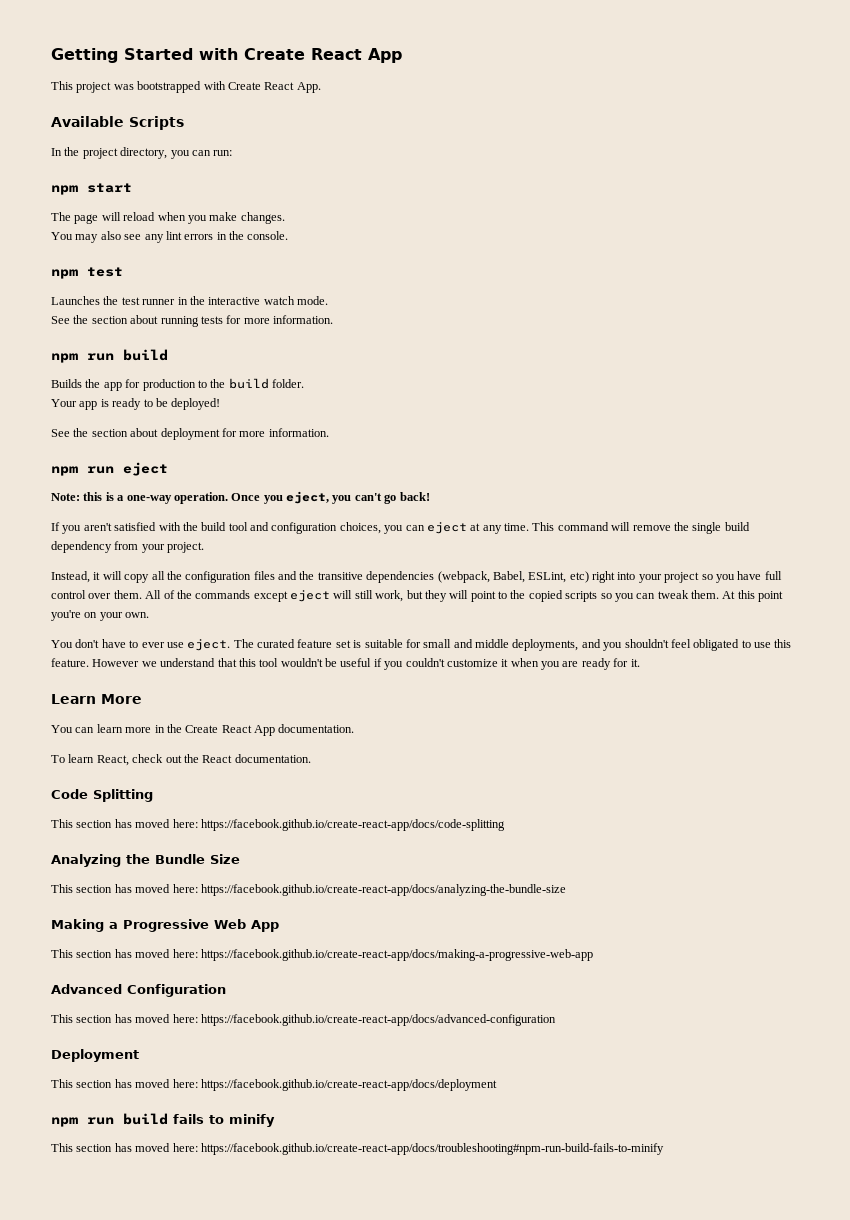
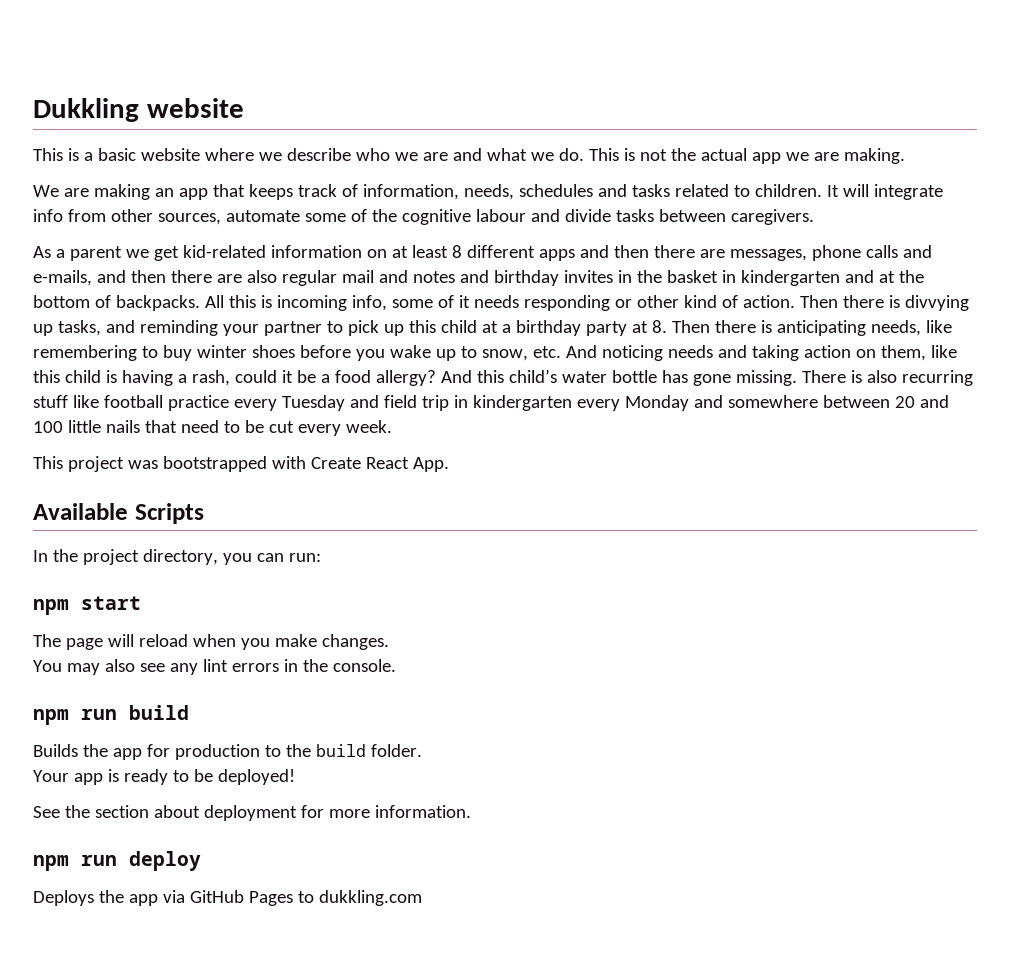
- Getting Started with Create React App
+ Dukkling website
+ This is a basic website where we describe who we are and what we do. This is not the actual app we are making.
+ We are making an app that keeps track of information, needs, schedules and tasks related to children. It will integrate info from other sources, automate some of the cognitive labour and divide tasks between caregivers.
+ As a parent we get kid-related information on at least 8 different apps and then there are messages, phone calls and e-mails, and then there are also regular mail and notes and birthday invites in the basket in kindergarten and at the bottom of backpacks. All this is incoming info, some of it needs responding or other kind of action. Then there is divvying up tasks, and reminding your partner to pick up this child at a birthday party at 8. Then there is anticipating needs, like remembering to buy winter shoes before you wake up to snow, etc. And noticing needs and taking action on them, like this child is having a rash, could it be a food allergy? And this child’s water bottle has gone missing. There is also recurring stuff like football practice every Tuesday and field trip in kindergarten every Monday and somewhere between 20 and 100 little nails that need to be cut every week.
- npm test
- Launches the test runner in the interactive watch mode.
- See the section about running tests for more information.
- npm run eject
- Note: this is a one-way operation. Once you eject, you can't go back!
- If you aren't satisfied with the build tool and configuration choices, you can eject at any time. This command will remove the single build dependency from your project.
- Instead, it will copy all the configuration files and the transitive dependencies (webpack, Babel, ESLint, etc) right into your project so you have full control over them. All of the commands except eject will still work, but they will point to the copied scripts so you can tweak them. At this point you're on your own.
- You don't have to ever use eject. The curated feature set is suitable for small and middle deployments, and you shouldn't feel obligated to use this feature. However we understand that this tool wouldn't be useful if you couldn't customize it when you are ready for it.
- Learn More
- You can learn more in the Create React App documentation.
- To learn React, check out the React documentation.
- Code Splitting
- This section has moved here: https://facebook.github.io/create-react-app/docs/code-splitting
- Analyzing the Bundle Size
- This section has moved here: https://facebook.github.io/create-react-app/docs/analyzing-the-bundle-size
- Making a Progressive Web App
- This section has moved here: https://facebook.github.io/create-react-app/docs/making-a-progressive-web-app
- Advanced Configuration
- This section has moved here: https://facebook.github.io/create-react-app/docs/advanced-configuration
- Deployment
- This section has moved here: https://facebook.github.io/create-react-app/docs/deployment
- npm run build fails to minify
- This section has moved here: https://facebook.github.io/create-react-app/docs/troubleshooting#npm-run-build-fails-to-minify
+ npm run deploy
+ Deploys the app via GitHub Pages to dukkling.com

